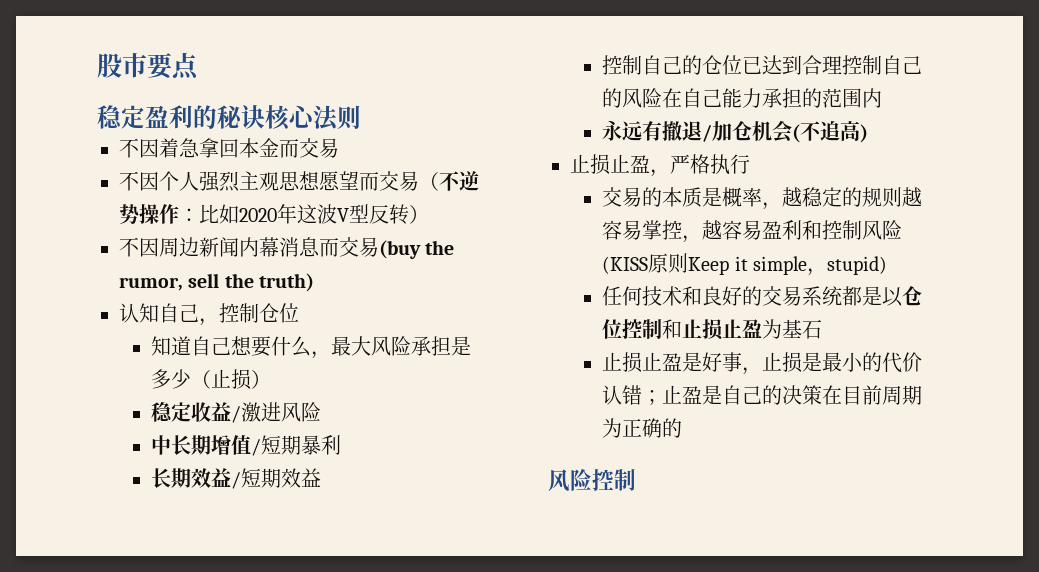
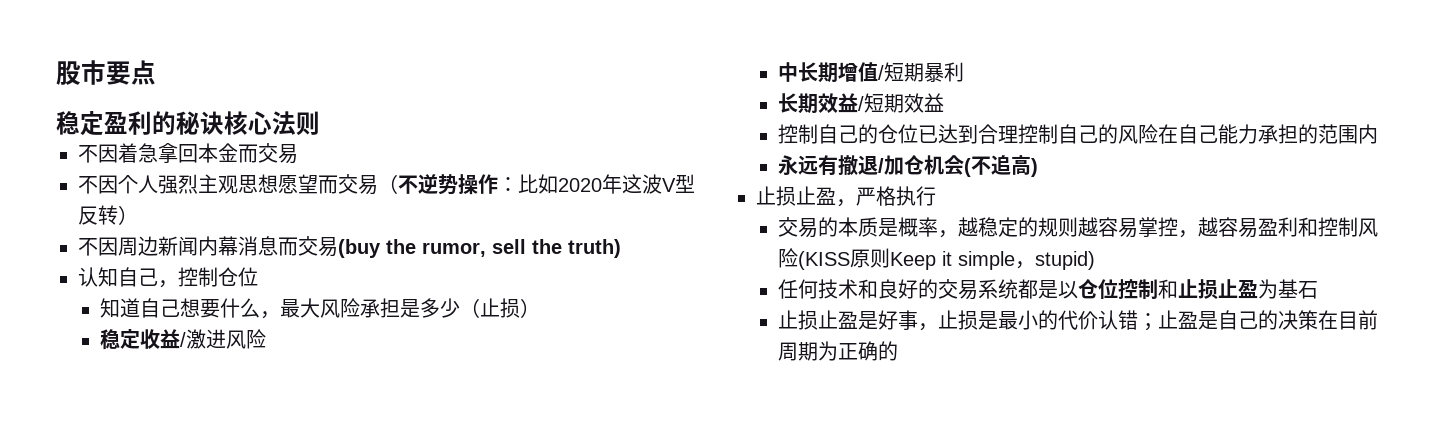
- 风险控制

